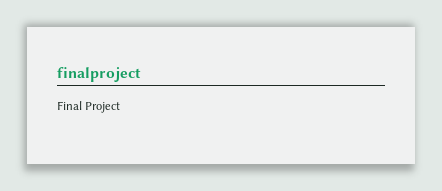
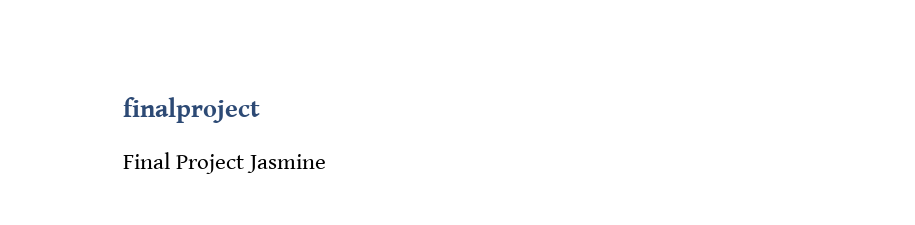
- Final Project
+ Final Project Jasmine

